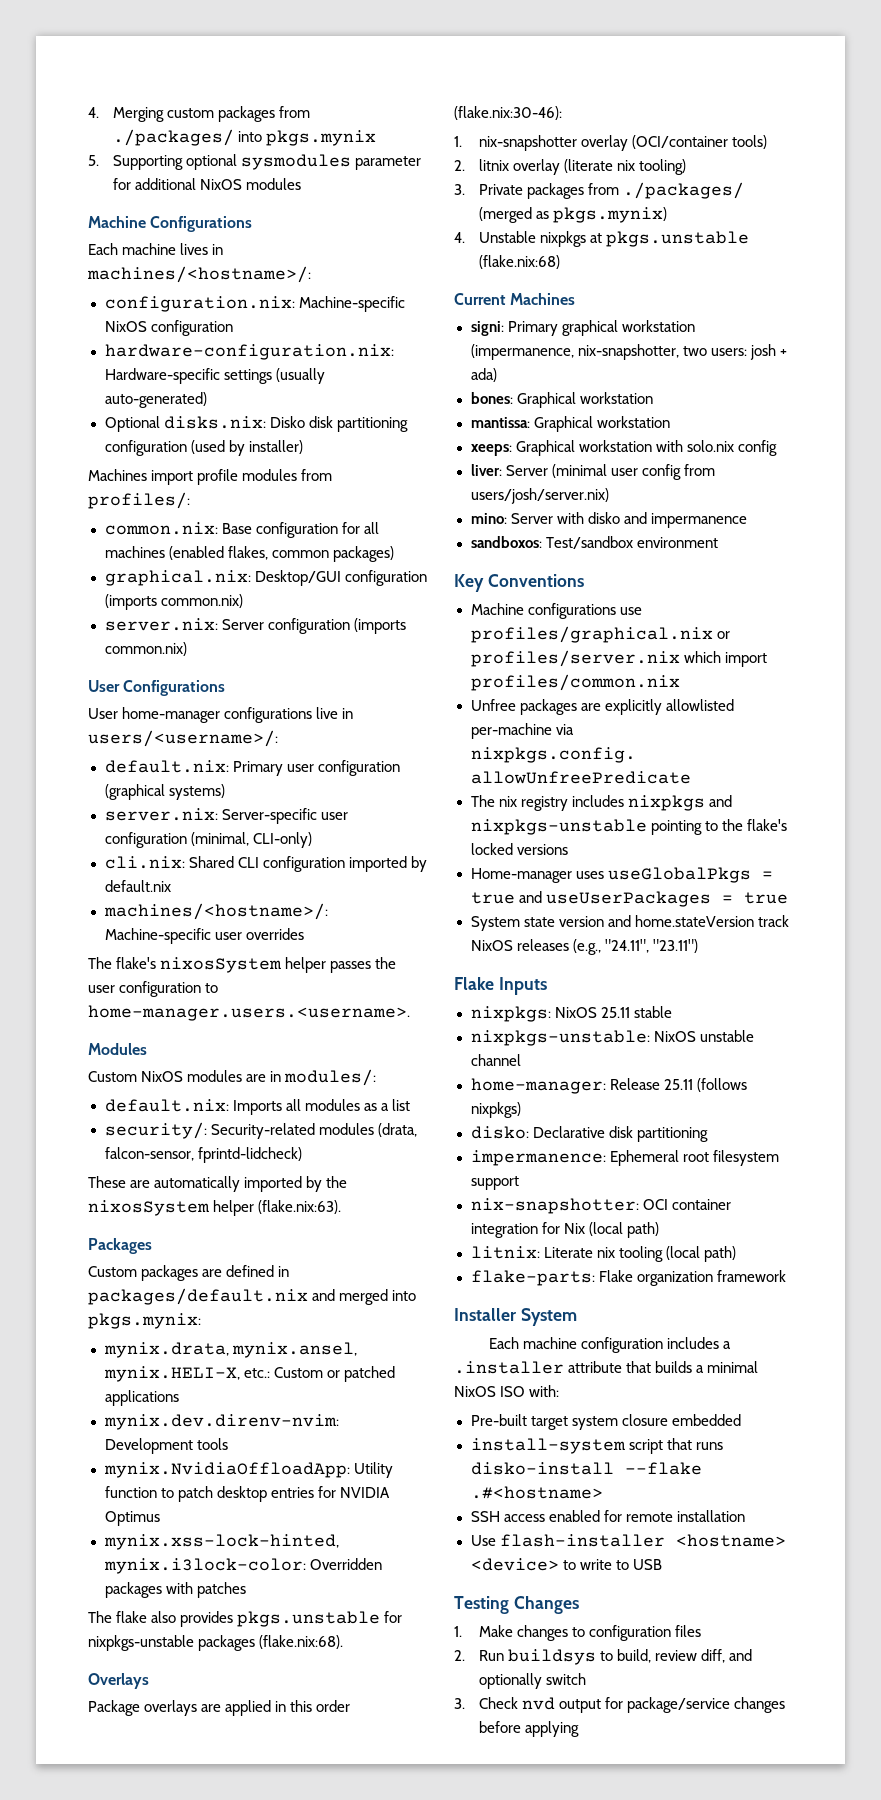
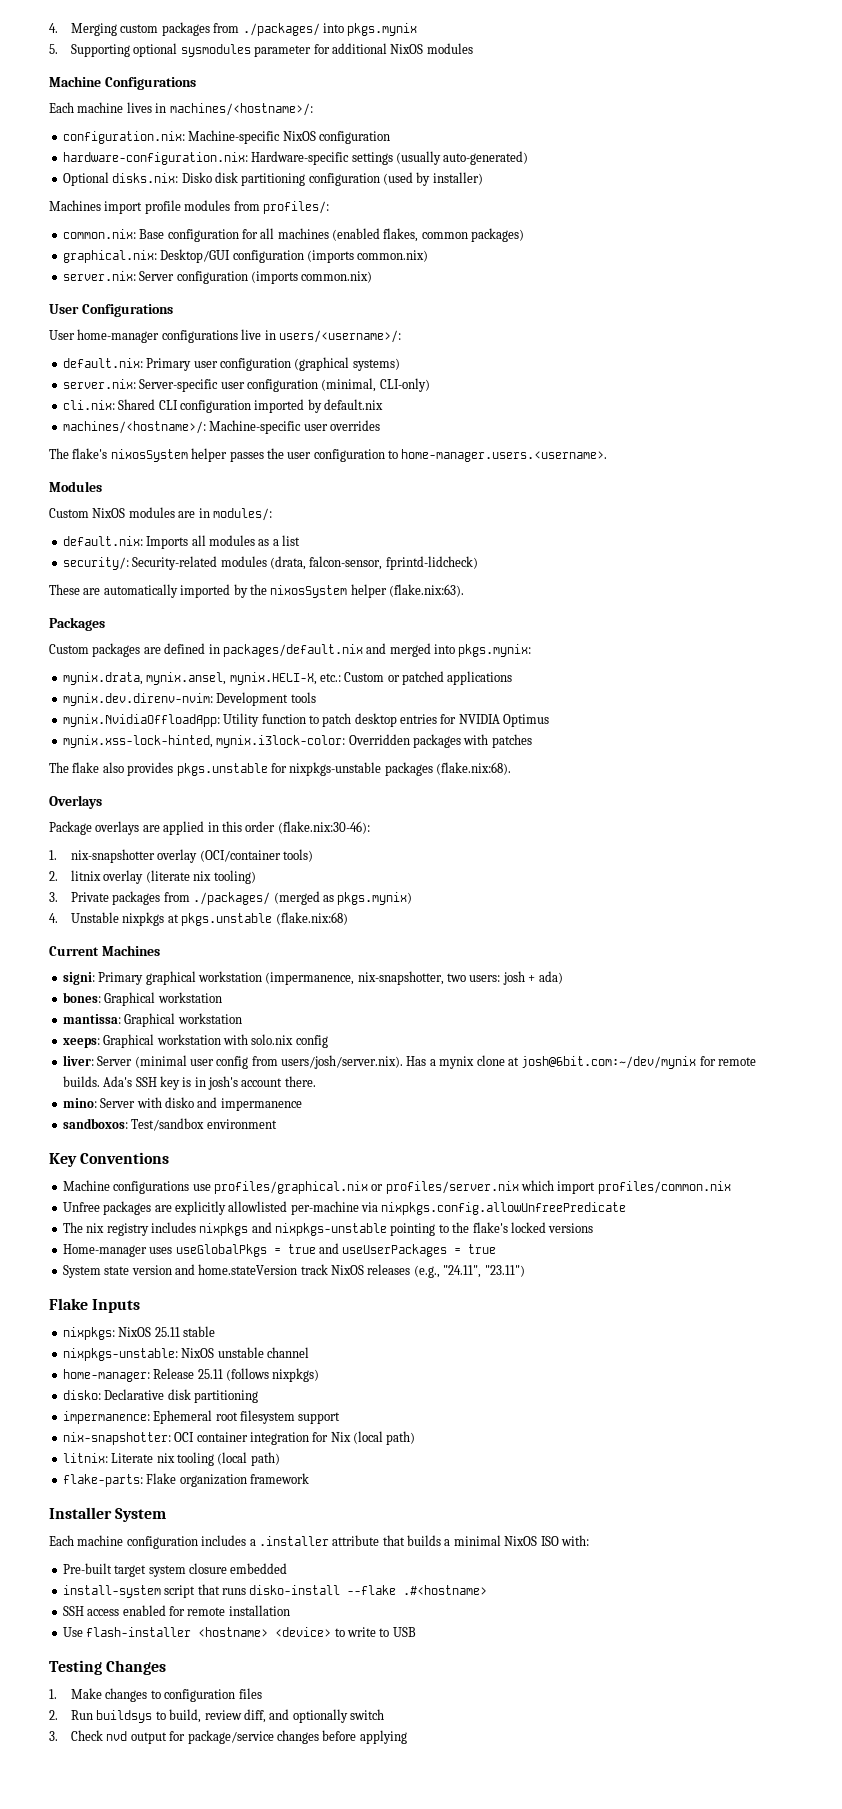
- liver: Server (minimal user config from users/josh/server.nix)
+ liver: Server (minimal user config from users/josh/server.nix). Has a mynix clone at josh@6bit.com:~/dev/mynix for remote builds. Ada's SSH key is in josh's account there.

